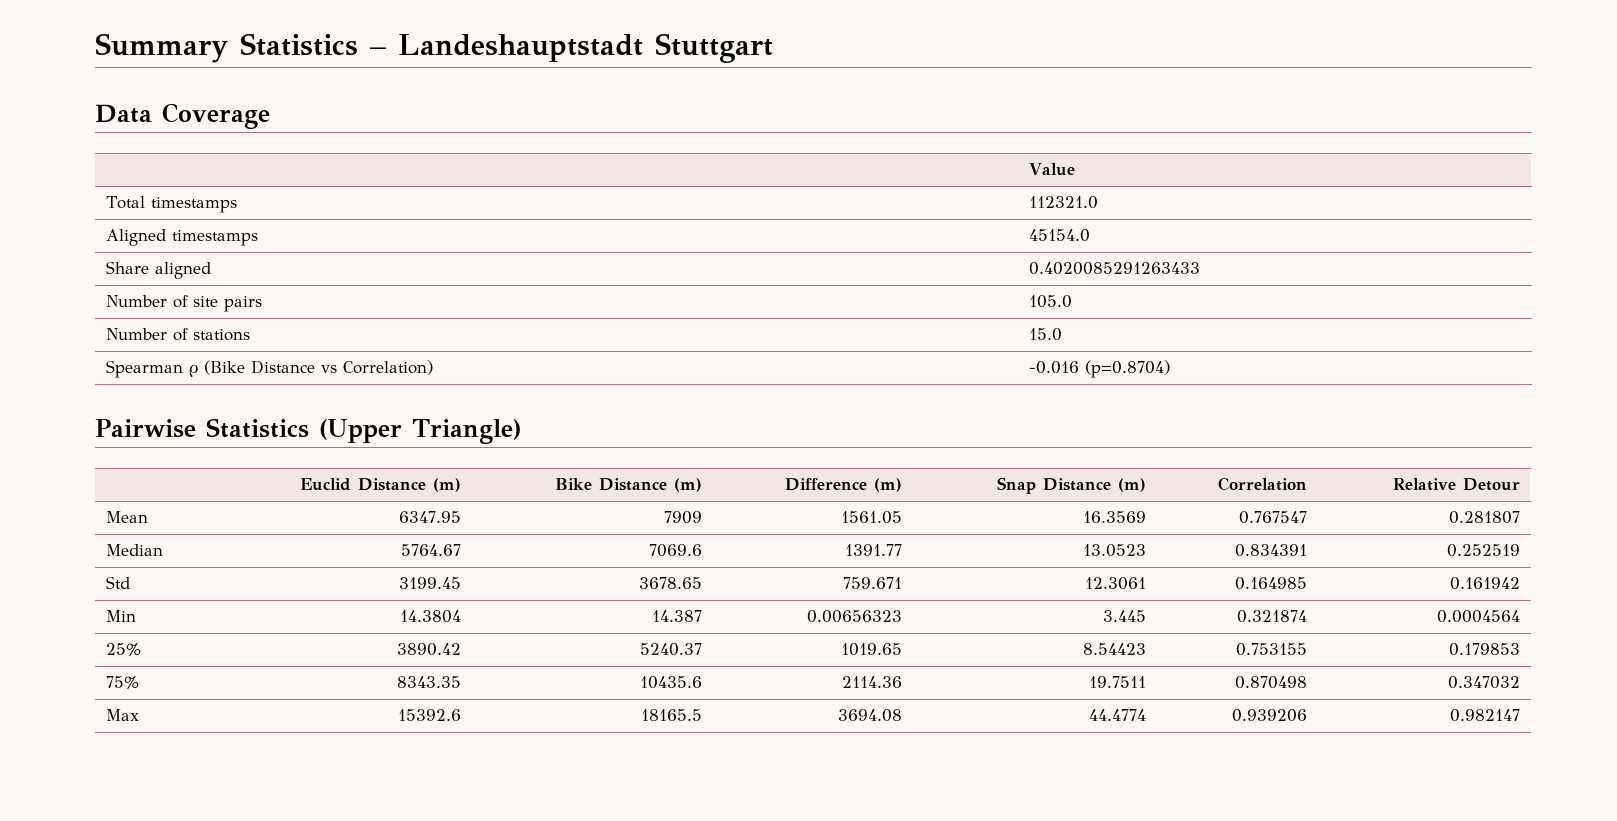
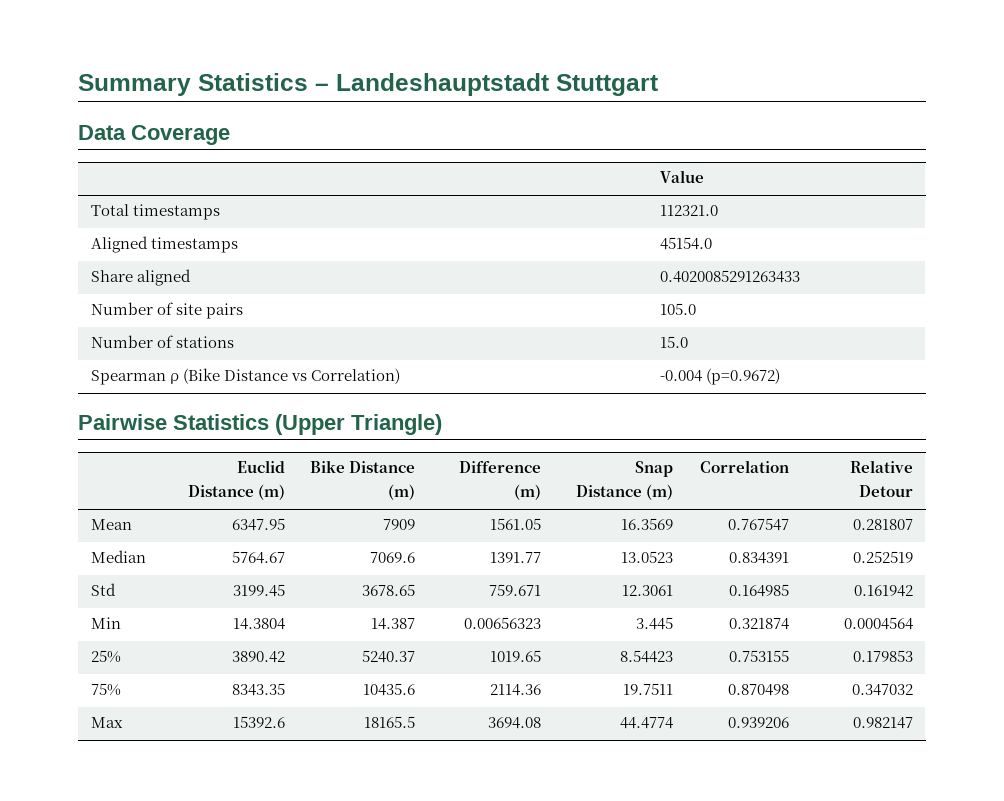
- Spearman ρ (Bike Distance vs Correlation) | -0.016 (p=0.8704)
+ Spearman ρ (Bike Distance vs Correlation) | -0.004 (p=0.9672)

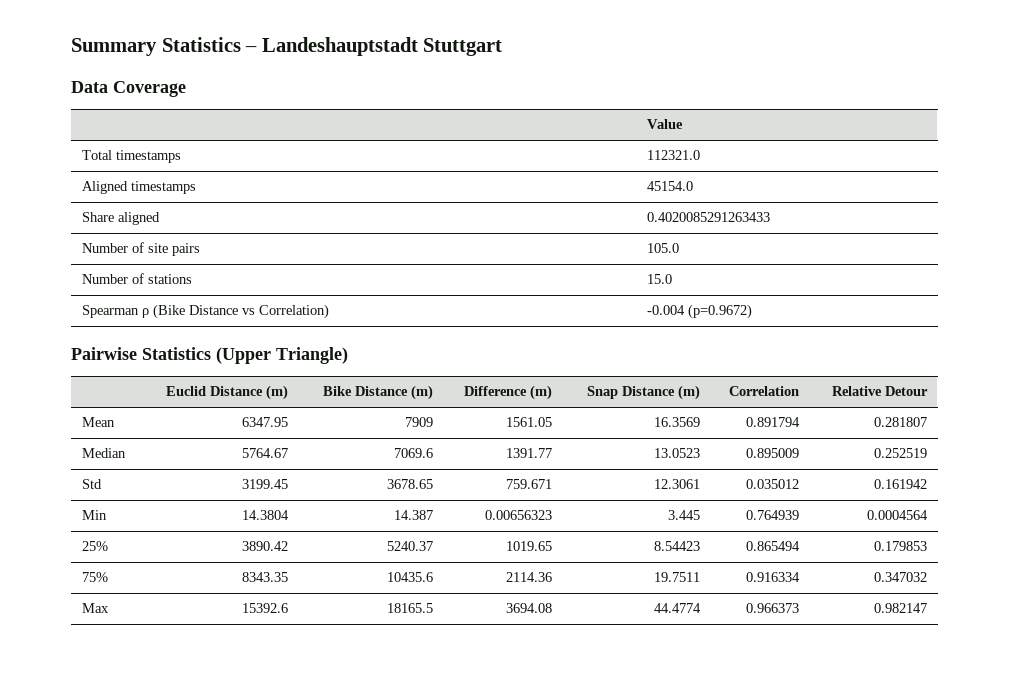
- Mean | 6347.95 | 7909 | 1561.05 | 16.3569 | 0.767547 | 0.281807
+ Mean | 6347.95 | 7909 | 1561.05 | 16.3569 | 0.891794 | 0.281807
- Median | 5764.67 | 7069.6 | 1391.77 | 13.0523 | 0.834391 | 0.252519
+ Median | 5764.67 | 7069.6 | 1391.77 | 13.0523 | 0.895009 | 0.252519
- Std | 3199.45 | 3678.65 | 759.671 | 12.3061 | 0.164985 | 0.161942
+ Std | 3199.45 | 3678.65 | 759.671 | 12.3061 | 0.035012 | 0.161942
- Min | 14.3804 | 14.387 | 0.00656323 | 3.445 | 0.321874 | 0.0004564
+ Min | 14.3804 | 14.387 | 0.00656323 | 3.445 | 0.764939 | 0.0004564
- 25% | 3890.42 | 5240.37 | 1019.65 | 8.54423 | 0.753155 | 0.179853
+ 25% | 3890.42 | 5240.37 | 1019.65 | 8.54423 | 0.865494 | 0.179853
- 75% | 8343.35 | 10435.6 | 2114.36 | 19.7511 | 0.870498 | 0.347032
+ 75% | 8343.35 | 10435.6 | 2114.36 | 19.7511 | 0.916334 | 0.347032
- Max | 15392.6 | 18165.5 | 3694.08 | 44.4774 | 0.939206 | 0.982147
+ Max | 15392.6 | 18165.5 | 3694.08 | 44.4774 | 0.966373 | 0.982147

